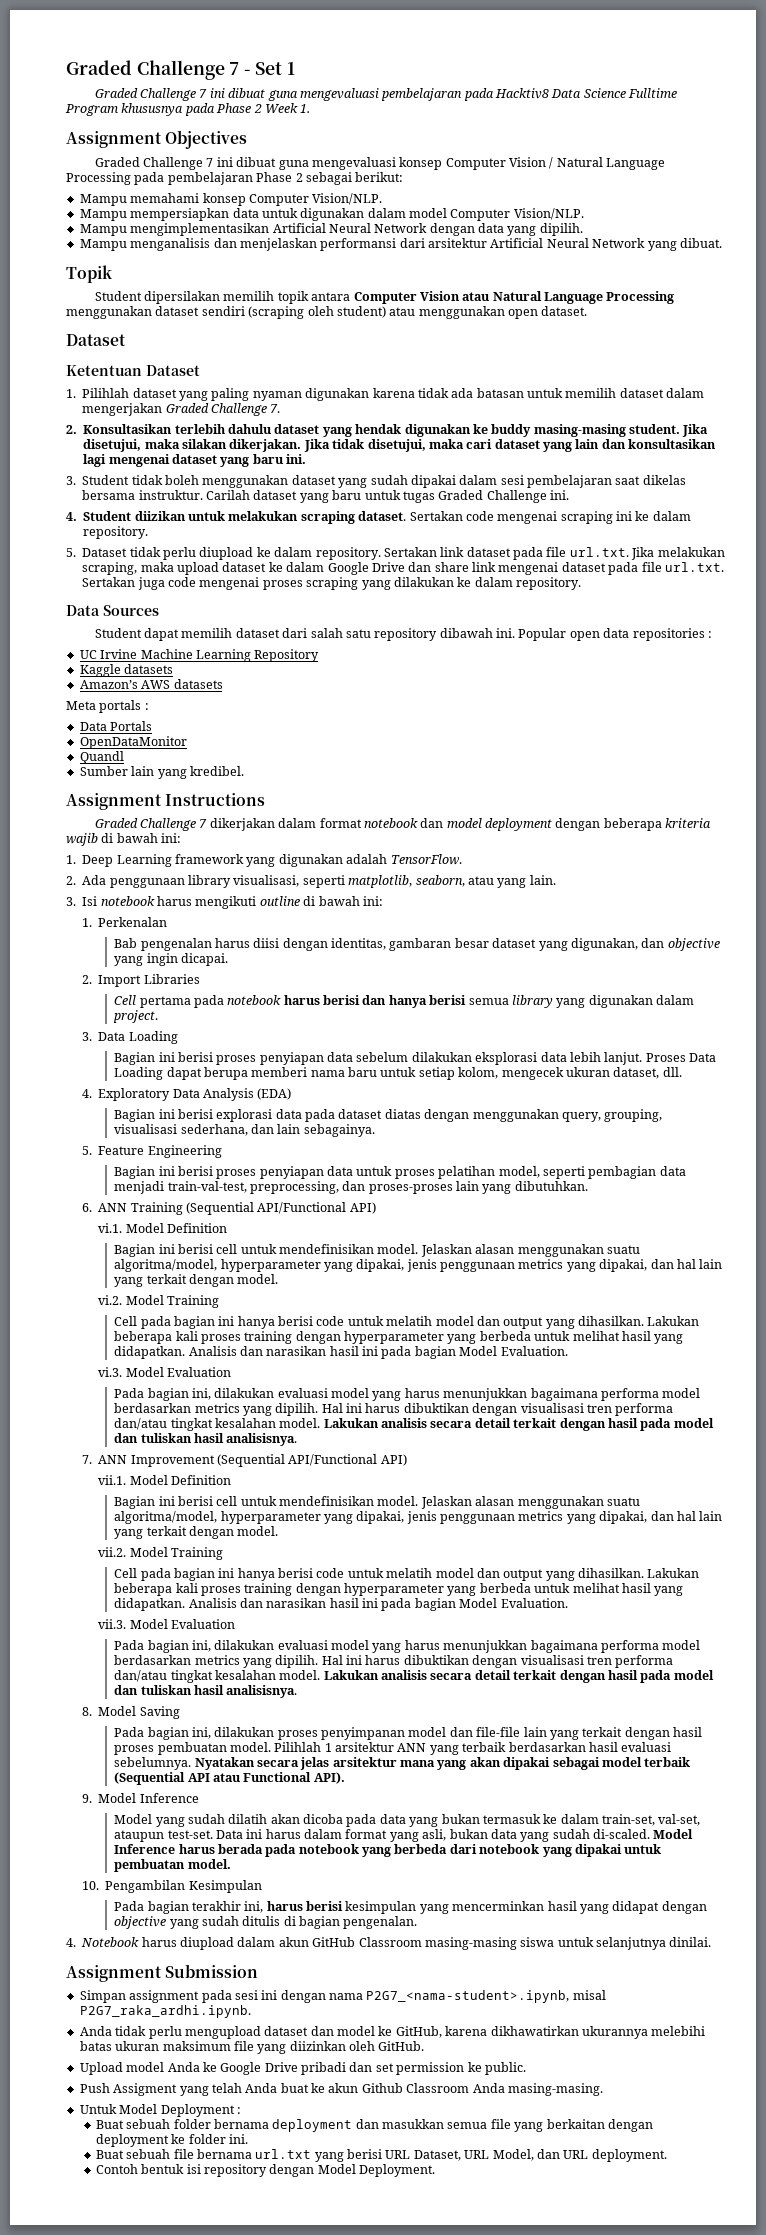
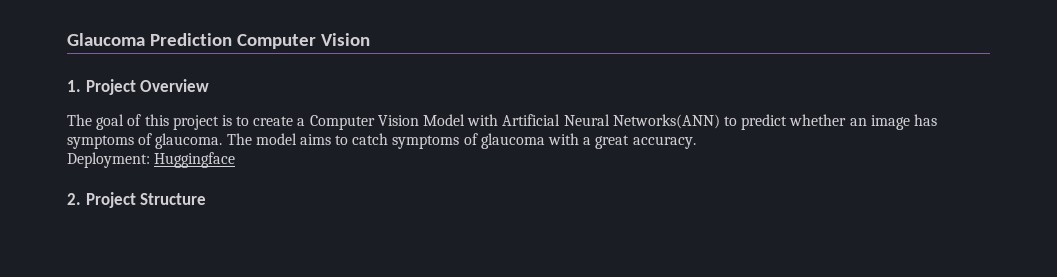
- Graded Challenge 7 - Set 1
- Graded Challenge 7 ini dibuat guna mengevaluasi pembelajaran pada Hacktiv8 Data Science Fulltime Program khususnya pada Phase 2 Week 1.
- Assignment Objectives
- Graded Challenge 7 ini dibuat guna mengevaluasi konsep Computer Vision / Natural Language Processing pada pembelajaran Phase 2 sebagai berikut:
- Mampu memahami konsep Computer Vision/NLP.
- Mampu mempersiapkan data untuk digunakan dalam model Computer Vision/NLP.
- Mampu mengimplementasikan Artificial Neural Network dengan data yang dipilih.
- Mampu menganalisis dan menjelaskan performansi dari arsitektur Artificial Neural Network yang dibuat.
- Topik
- Student dipersilakan memilih topik antara Computer Vision atau Natural Language Processing menggunakan dataset sendiri (scraping oleh student) atau menggunakan open dataset.
- Dataset
- Ketentuan Dataset
- 1. Pilihlah dataset yang paling nyaman digunakan karena tidak ada batasan untuk memilih dataset dalam mengerjakan Graded Challenge 7.
- 2. Konsultasikan terlebih dahulu dataset yang hendak digunakan ke buddy masing-masing student. Jika disetujui, maka silakan dikerjakan. Jika tidak disetujui, maka cari dataset yang lain dan konsultasikan lagi mengenai dataset yang baru ini.
- 3. Student tidak boleh menggunakan dataset yang sudah dipakai dalam sesi pembelajaran saat dikelas bersama instruktur. Carilah dataset yang baru untuk tugas Graded Challenge ini.
- 4. Student diizikan untuk melakukan scraping dataset. Sertakan code mengenai scraping ini ke dalam repository.
- 5. Dataset tidak perlu diupload ke dalam repository. Sertakan link dataset pada file url.txt. Jika melakukan scraping, maka upload dataset ke dalam Google Drive dan share link mengenai dataset pada file url.txt. Sertakan juga code mengenai proses scraping yang dilakukan ke dalam repository.
- Data Sources
- Student dapat memilih dataset dari salah satu repository dibawah ini. Popular open data repositories :
- UC Irvine Machine Learning Repository
- Kaggle datasets
- Amazon’s AWS datasets
- Meta portals :
- Data Portals
- OpenDataMonitor
- Quandl
- Sumber lain yang kredibel.
- Assignment Instructions
- Graded Challenge 7 dikerjakan dalam format notebook dan model deployment dengan beberapa kriteria wajib di bawah ini:
- 1. Deep Learning framework yang digunakan adalah TensorFlow.
- 2. Ada penggunaan library visualisasi, seperti matplotlib, seaborn, atau yang lain.
- 3. Isi notebook harus mengikuti outline di bawah ini:
- 1. Perkenalan
- Bab pengenalan harus diisi dengan identitas, gambaran besar dataset yang digunakan, dan objective yang ingin dicapai.
- 2. Import Libraries
- Cell pertama pada notebook harus berisi dan hanya berisi semua library yang digunakan dalam project.
- 3. Data Loading
- Bagian ini berisi proses penyiapan data sebelum dilakukan eksplorasi data lebih lanjut. Proses Data Loading dapat berupa memberi nama baru untuk setiap kolom, mengecek ukuran dataset, dll.
- 4. Exploratory Data Analysis (EDA)
- Bagian ini berisi explorasi data pada dataset diatas dengan menggunakan query, grouping, visualisasi sederhana, dan lain sebagainya.
- 5. Feature Engineering
- Bagian ini berisi proses penyiapan data untuk proses pelatihan model, seperti pembagian data menjadi train-val-test, preprocessing, dan proses-proses lain yang dibutuhkan.
- 6. ANN Training (Sequential API/Functional API)
- vi.1. Model Definition
- Bagian ini berisi cell untuk mendefinisikan model. Jelaskan alasan menggunakan suatu algoritma/model, hyperparameter yang dipakai, jenis penggunaan metrics yang dipakai, dan hal lain yang terkait dengan model.
- vi.2. Model Training
- Cell pada bagian ini hanya berisi code untuk melatih model dan output yang dihasilkan. Lakukan beberapa kali proses training dengan hyperparameter yang berbeda untuk melihat hasil yang didapatkan. Analisis dan narasikan hasil ini pada bagian Model Evaluation.
- vi.3. Model Evaluation
- Pada bagian ini, dilakukan evaluasi model yang harus menunjukkan bagaimana performa model berdasarkan metrics yang dipilih. Hal ini harus dibuktikan dengan visualisasi tren performa dan/atau tingkat kesalahan model. Lakukan analisis secara detail terkait dengan hasil pada model dan tuliskan hasil analisisnya.
- 7. ANN Improvement (Sequential API/Functional API)
- vii.1. Model Definition
- Bagian ini berisi cell untuk mendefinisikan model. Jelaskan alasan menggunakan suatu algoritma/model, hyperparameter yang dipakai, jenis penggunaan metrics yang dipakai, dan hal lain yang terkait dengan model.
- vii.2. Model Training
- Cell pada bagian ini hanya berisi code untuk melatih model dan output yang dihasilkan. Lakukan beberapa kali proses training dengan hyperparameter yang berbeda untuk melihat hasil yang didapatkan. Analisis dan narasikan hasil ini pada bagian Model Evaluation.
- vii.3. Model Evaluation
- Pada bagian ini, dilakukan evaluasi model yang harus menunjukkan bagaimana performa model berdasarkan metrics yang dipilih. Hal ini harus dibuktikan dengan visualisasi tren performa dan/atau tingkat kesalahan model. Lakukan analisis secara detail terkait dengan hasil pada model dan tuliskan hasil analisisnya.
- 8. Model Saving
- Pada bagian ini, dilakukan proses penyimpanan model dan file-file lain yang terkait dengan hasil proses pembuatan model. Pilihlah 1 arsitektur ANN yang terbaik berdasarkan hasil evaluasi sebelumnya. Nyatakan secara jelas arsitektur mana yang akan dipakai sebagai model terbaik (Sequential API atau Functional API).
- 9. Model Inference
- Model yang sudah dilatih akan dicoba pada data yang bukan termasuk ke dalam train-set, val-set, ataupun test-set. Data ini harus dalam format yang asli, bukan data yang sudah di-scaled. Model Inference harus berada pada notebook yang berbeda dari notebook yang dipakai untuk pembuatan model.
- 10. Pengambilan Kesimpulan
- Pada bagian terakhir ini, harus berisi kesimpulan yang mencerminkan hasil yang didapat dengan objective yang sudah ditulis di bagian pengenalan.
- 4. Notebook harus diupload dalam akun GitHub Classroom masing-masing siswa untuk selanjutnya dinilai.
- Assignment Submission
- Simpan assignment pada sesi ini dengan nama P2G7_<nama-student>.ipynb, misal P2G7_raka_ardhi.ipynb.
- Anda tidak perlu mengupload dataset dan model ke GitHub, karena dikhawatirkan ukurannya melebihi batas ukuran maksimum file yang diizinkan oleh GitHub.
- Upload model Anda ke Google Drive pribadi dan set permission ke public.
- Push Assigment yang telah Anda buat ke akun Github Classroom Anda masing-masing.
- Untuk Model Deployment :
- Buat sebuah folder bernama deployment dan masukkan semua file yang berkaitan dengan deployment ke folder ini.
- Buat sebuah file bernama url.txt yang berisi URL Dataset, URL Model, dan URL deployment.
- Contoh bentuk isi repository dengan Model Deployment.
+ Glaucoma Prediction Computer Vision
+ 1. Project Overview
+ The goal of this project is to create a Computer Vision Model with Artificial Neural Networks(ANN) to predict whether an image has symptoms of glaucoma. The model aims to catch symptoms of glaucoma with a great accuracy.
+ Deployment: Huggingface
+ 2. Project Structure

